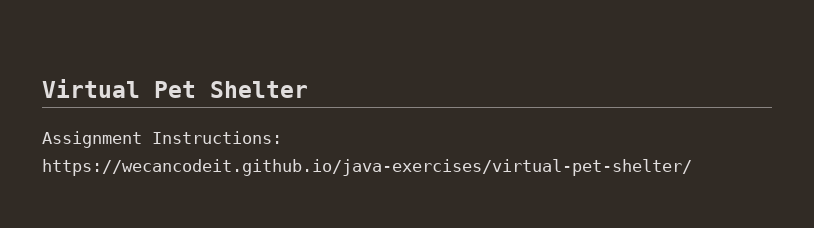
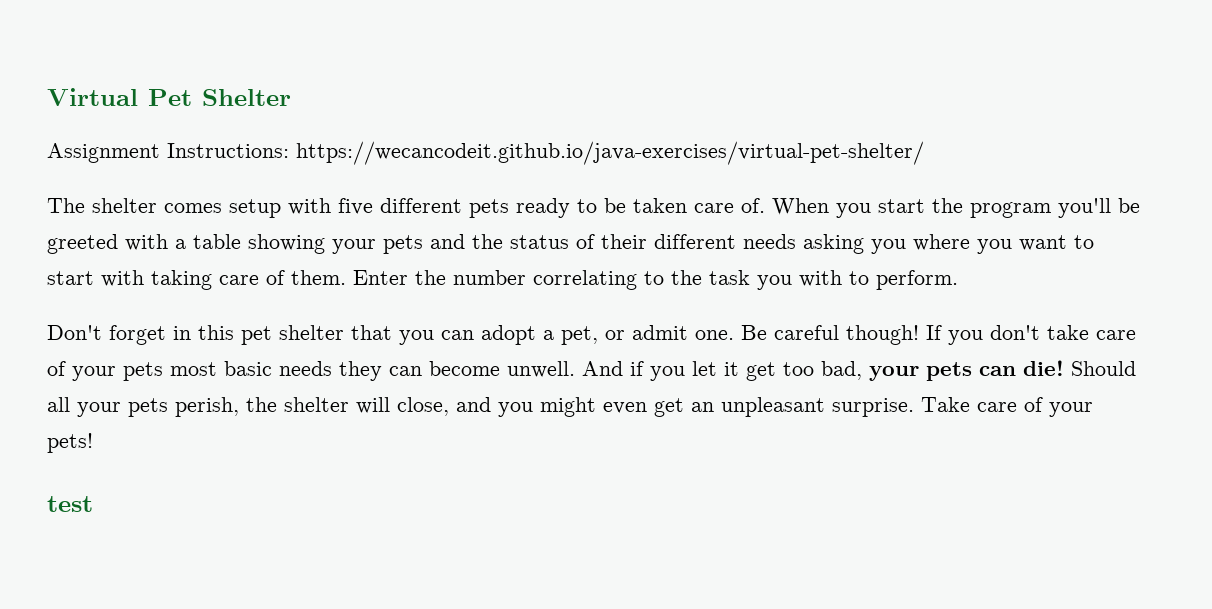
+ The shelter comes setup with five different pets ready to be taken care of. When you start the program you'll be greeted with a table showing your pets and the status of their different needs asking you where you want to start with taking care of them. Enter the number correlating to the task you with to perform.
+ Don't forget in this pet shelter that you can adopt a pet, or admit one. Be careful though! If you don't take care of your pets most basic needs they can become unwell. And if you let it get too bad, your pets can die! Should all your pets perish, the shelter will close, and you might even get an unpleasant surprise. Take care of your pets!
+ test

